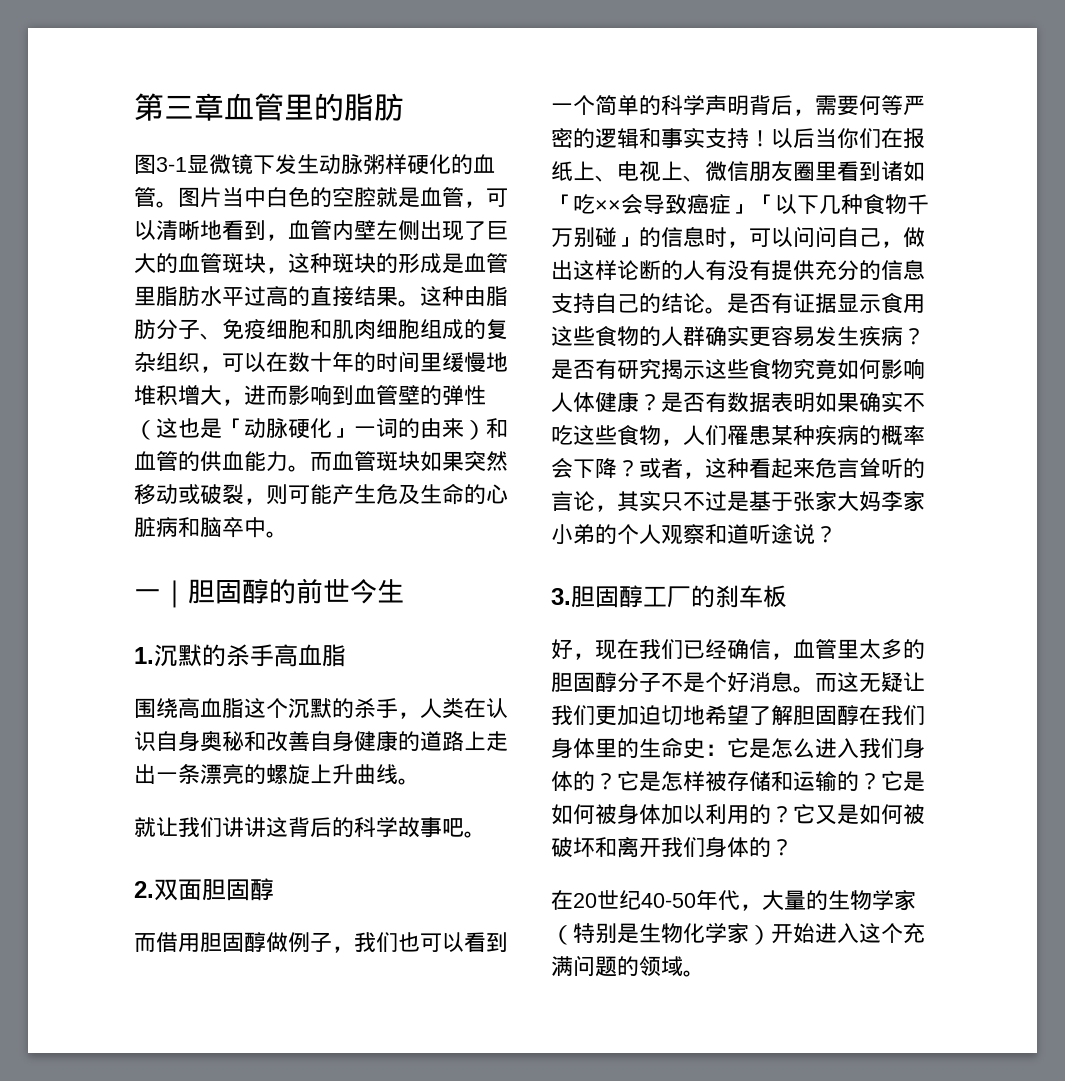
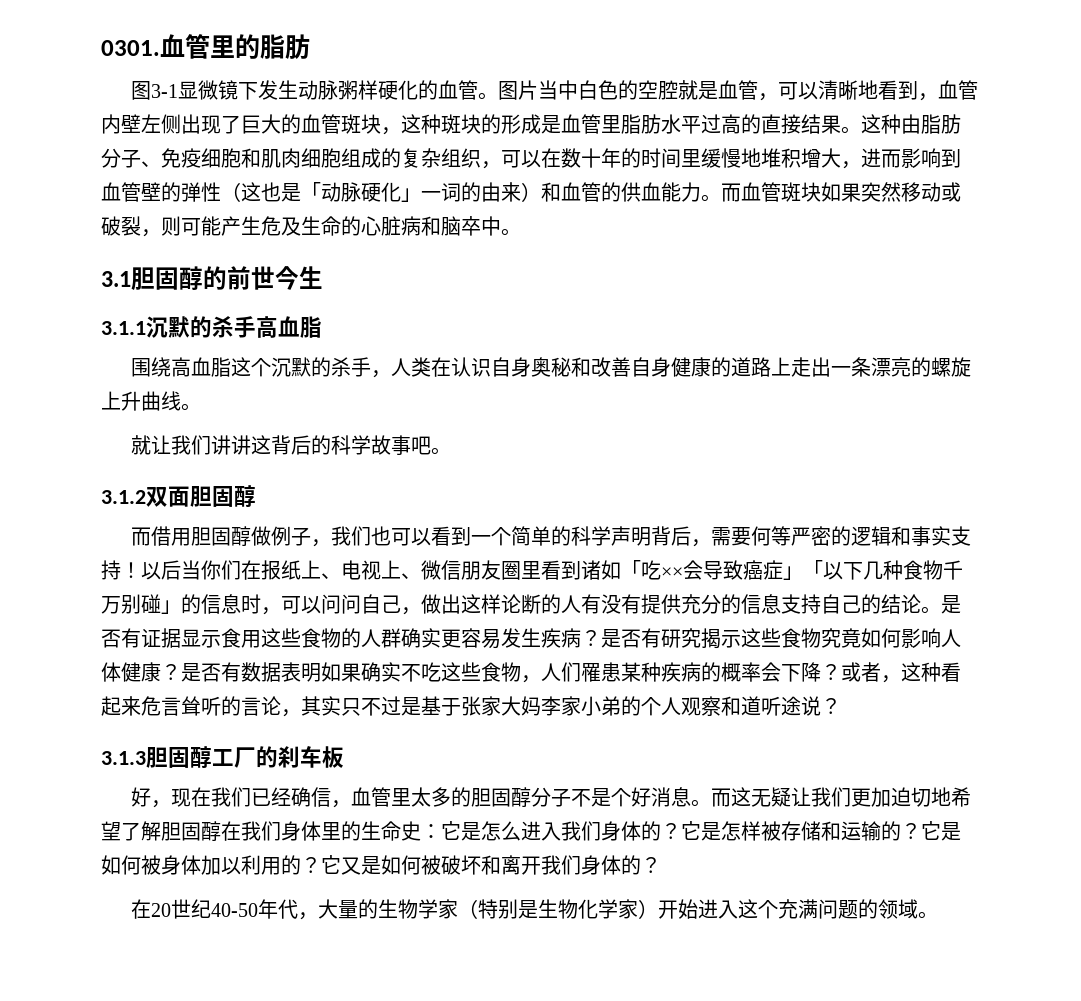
- 第三章血管里的脂肪
+ 0301.血管里的脂肪
- 一｜胆固醇的前世今生
+ 3.1胆固醇的前世今生
- 1.沉默的杀手高血脂
+ 3.1.1沉默的杀手高血脂
- 2.双面胆固醇
+ 3.1.2双面胆固醇
- 3.胆固醇工厂的刹车板
+ 3.1.3胆固醇工厂的刹车板

